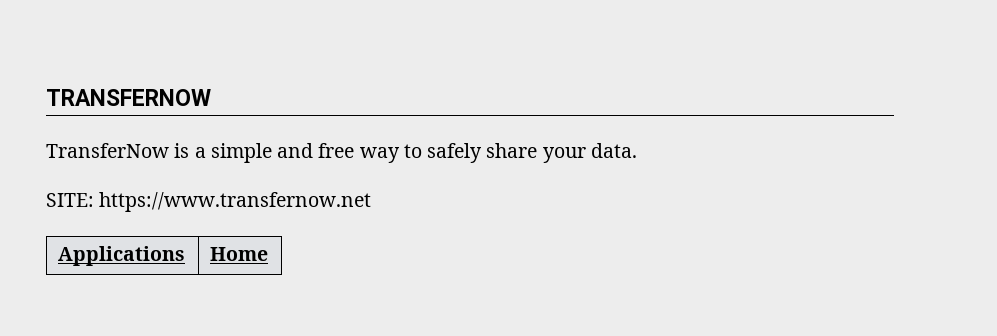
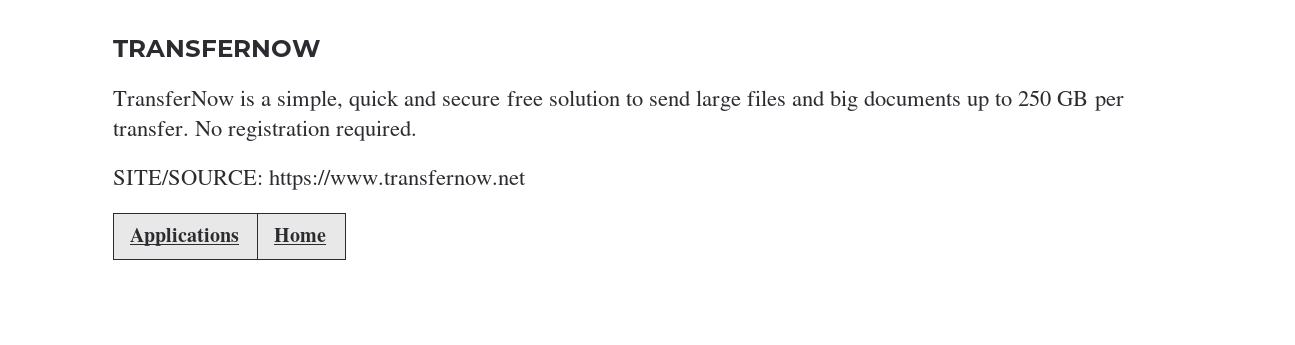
- TransferNow is a simple and free way to safely share your data.
- SITE: https://www.transfernow.net
+ TransferNow is a simple, quick and secure free solution to send large files and big documents up to 250 GB per transfer. No registration required.
+ SITE/SOURCE: https://www.transfernow.net

